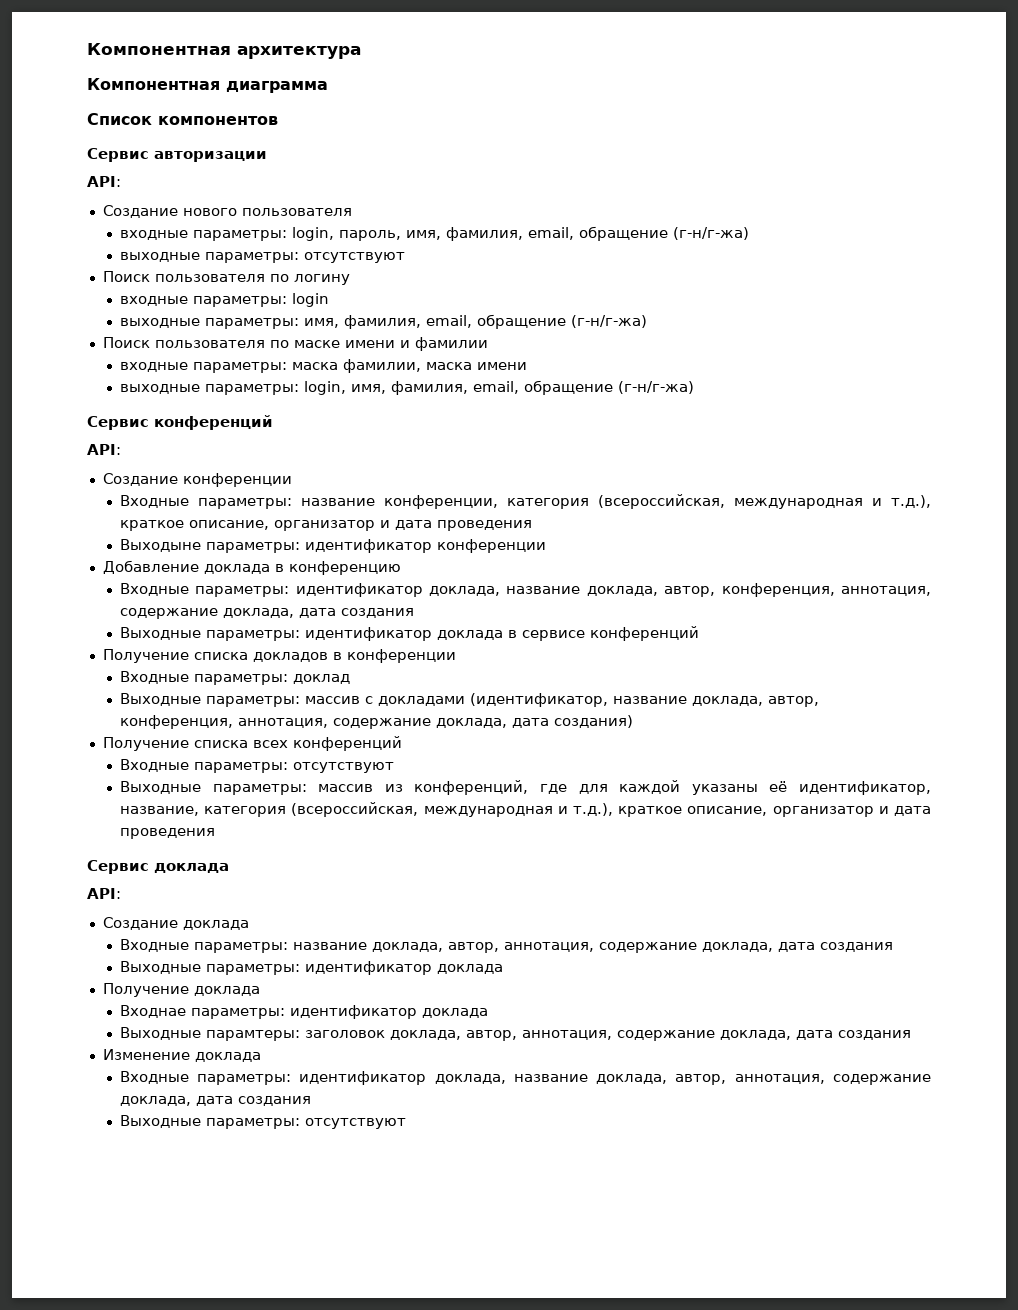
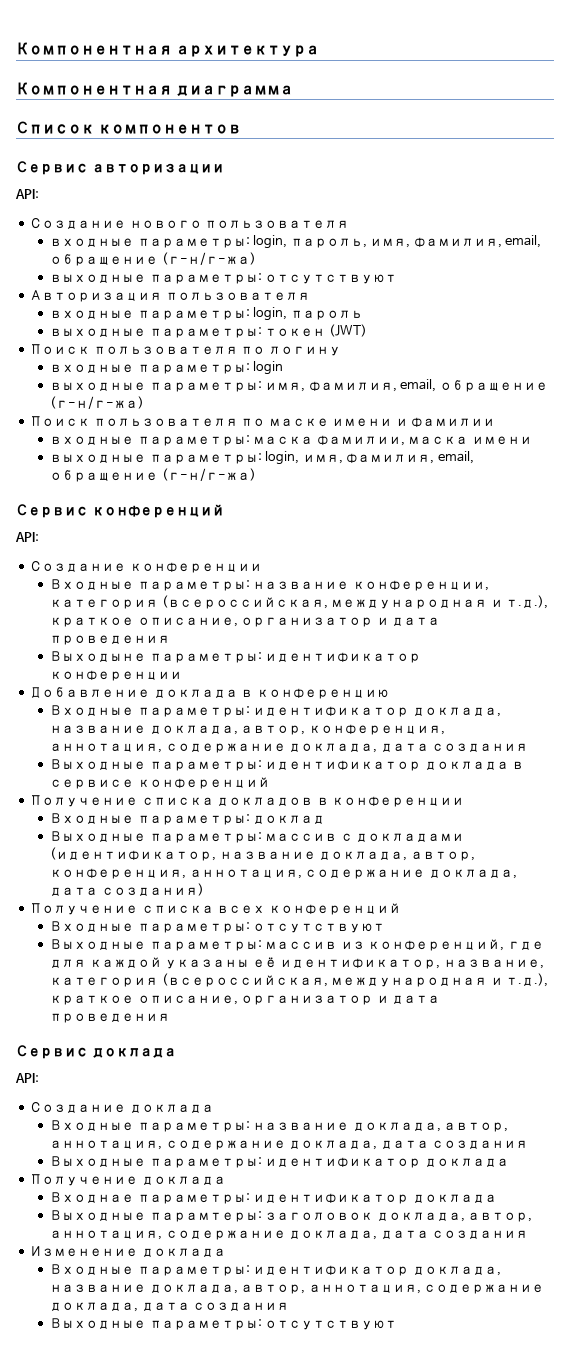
+ Авторизация пользователя
+ входные параметры: login, пароль
+ выходные параметры: токен (JWT)

